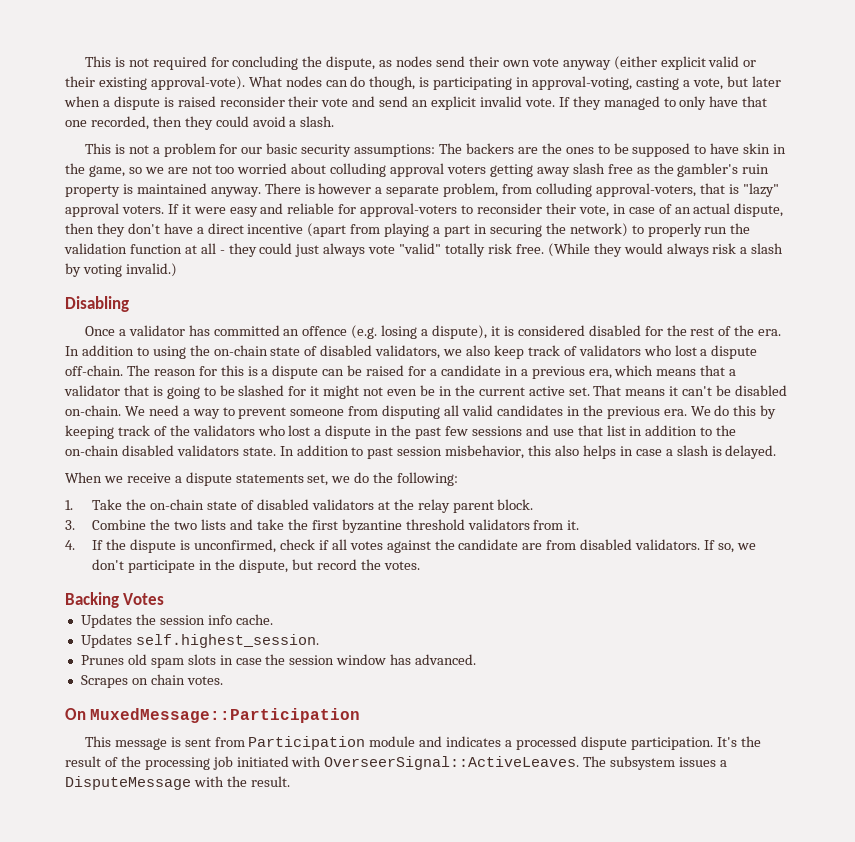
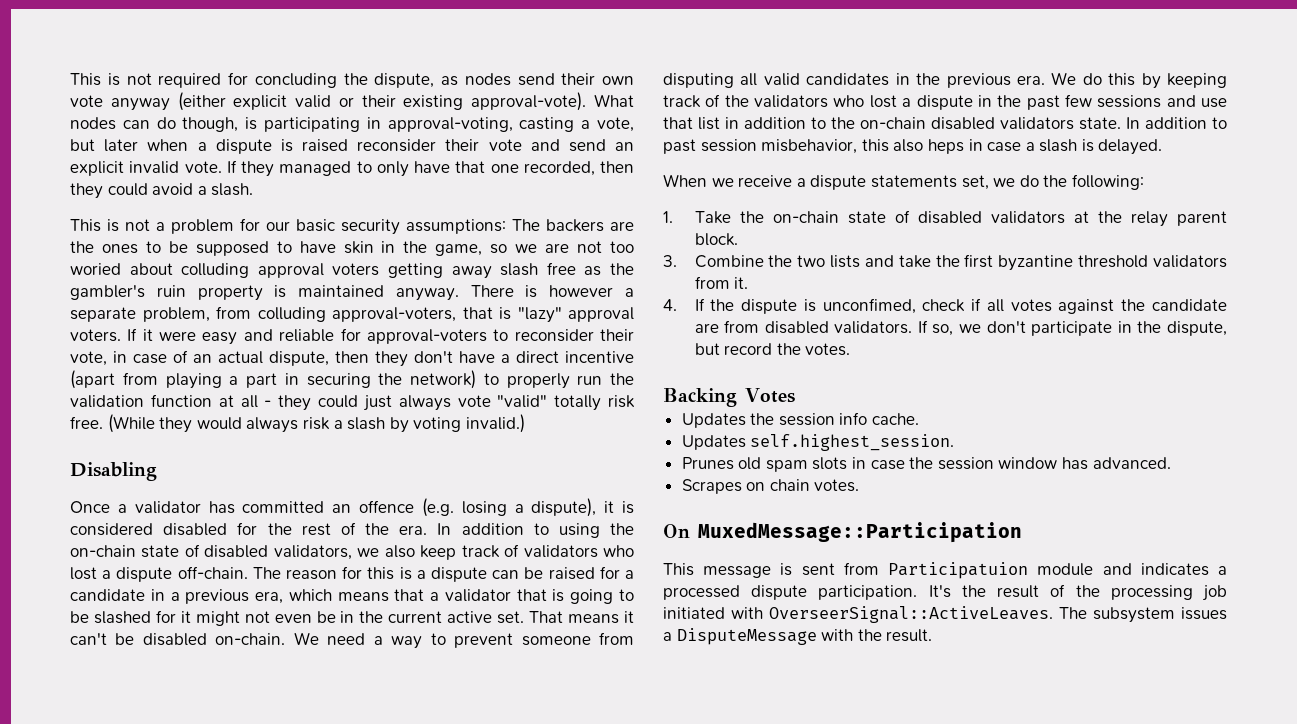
- This is not a problem for our basic security assumptions: The backers are the ones to be supposed to have skin in the game, so we are not too worried about colluding approval voters getting away slash free as the gambler's ruin property is maintained anyway.
+ This is not a problem for our basic security assumptions: The backers are the ones to be supposed to have skin in the game, so we are not too woried about colluding approval voters getting away slash free as the gambler's ruin property is maintained anyway.
- In addition to past session misbehavior, this also helps in case a slash is delayed.
+ In addition to past session misbehavior, this also heps in case a slash is delayed.
- 4. If the dispute is unconfirmed, check if all votes against the candidate are from disabled validators.
+ 4. If the dispute is unconfimed, check if all votes against the candidate are from disabled validators.
- This message is sent from Participation module and indicates a processed dispute participation.
+ This message is sent from Participatuion module and indicates a processed dispute participation.

